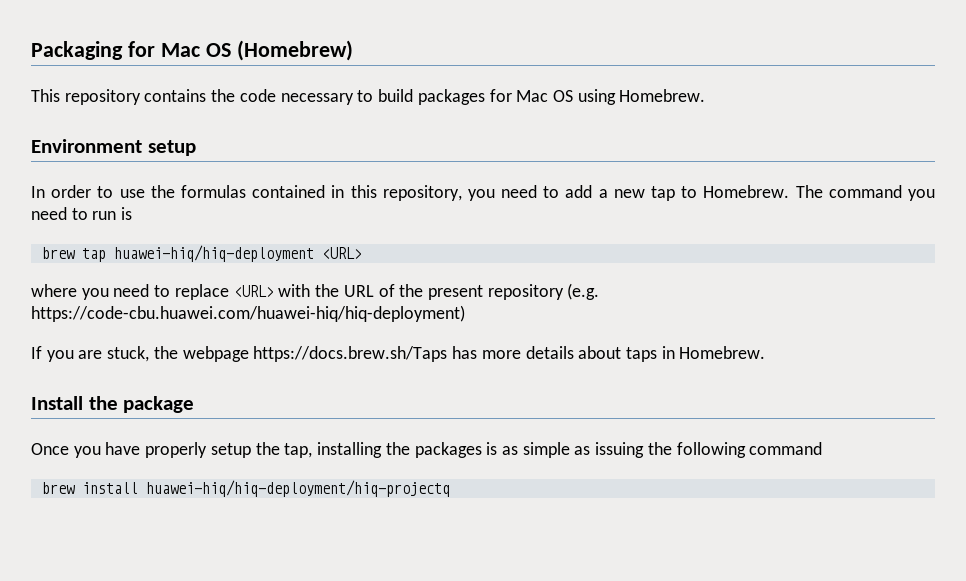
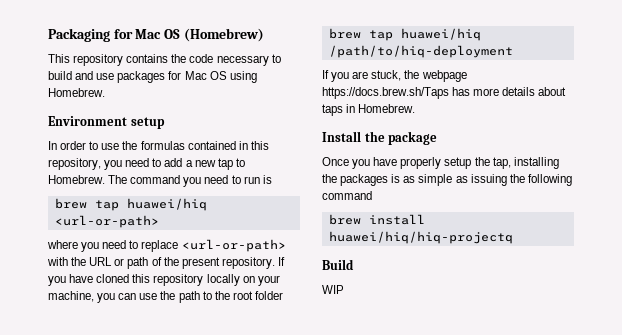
- This repository contains the code necessary to build packages for Mac OS using Homebrew.
+ This repository contains the code necessary to build and use packages for Mac OS using Homebrew.
- brew tap huawei-hiq/hiq-deployment <URL>
+ brew tap huawei/hiq <url-or-path>
- where you need to replace <URL> with the URL of the present repository (e.g. https://code-cbu.huawei.com/huawei-hiq/hiq-deployment)
+ where you need to replace <url-or-path> with the URL or path of the present repository. If you have cloned this repository locally on your machine, you can use the path to the root folder
+ brew tap huawei/hiq /path/to/hiq-deployment
- brew install huawei-hiq/hiq-deployment/hiq-projectq
+ brew install huawei/hiq/hiq-projectq
+ Build
+ WIP

